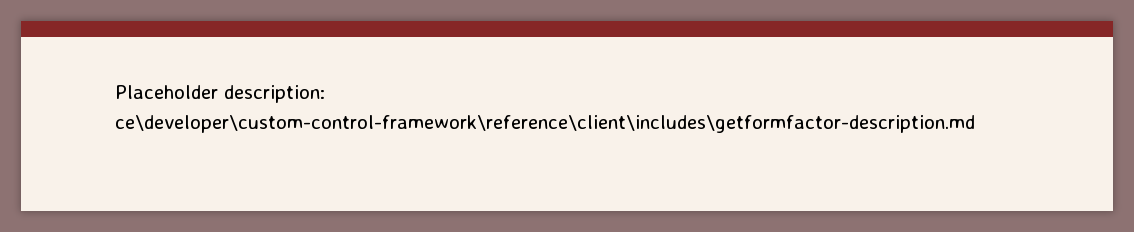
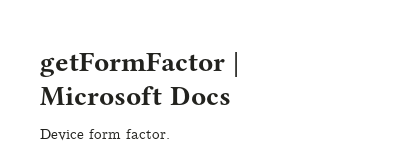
- Placeholder description: ce\developer\custom-control-framework\reference\client\includes\getformfactor-description.md
+ getFormFactor | Microsoft Docs
+ Device form factor.

